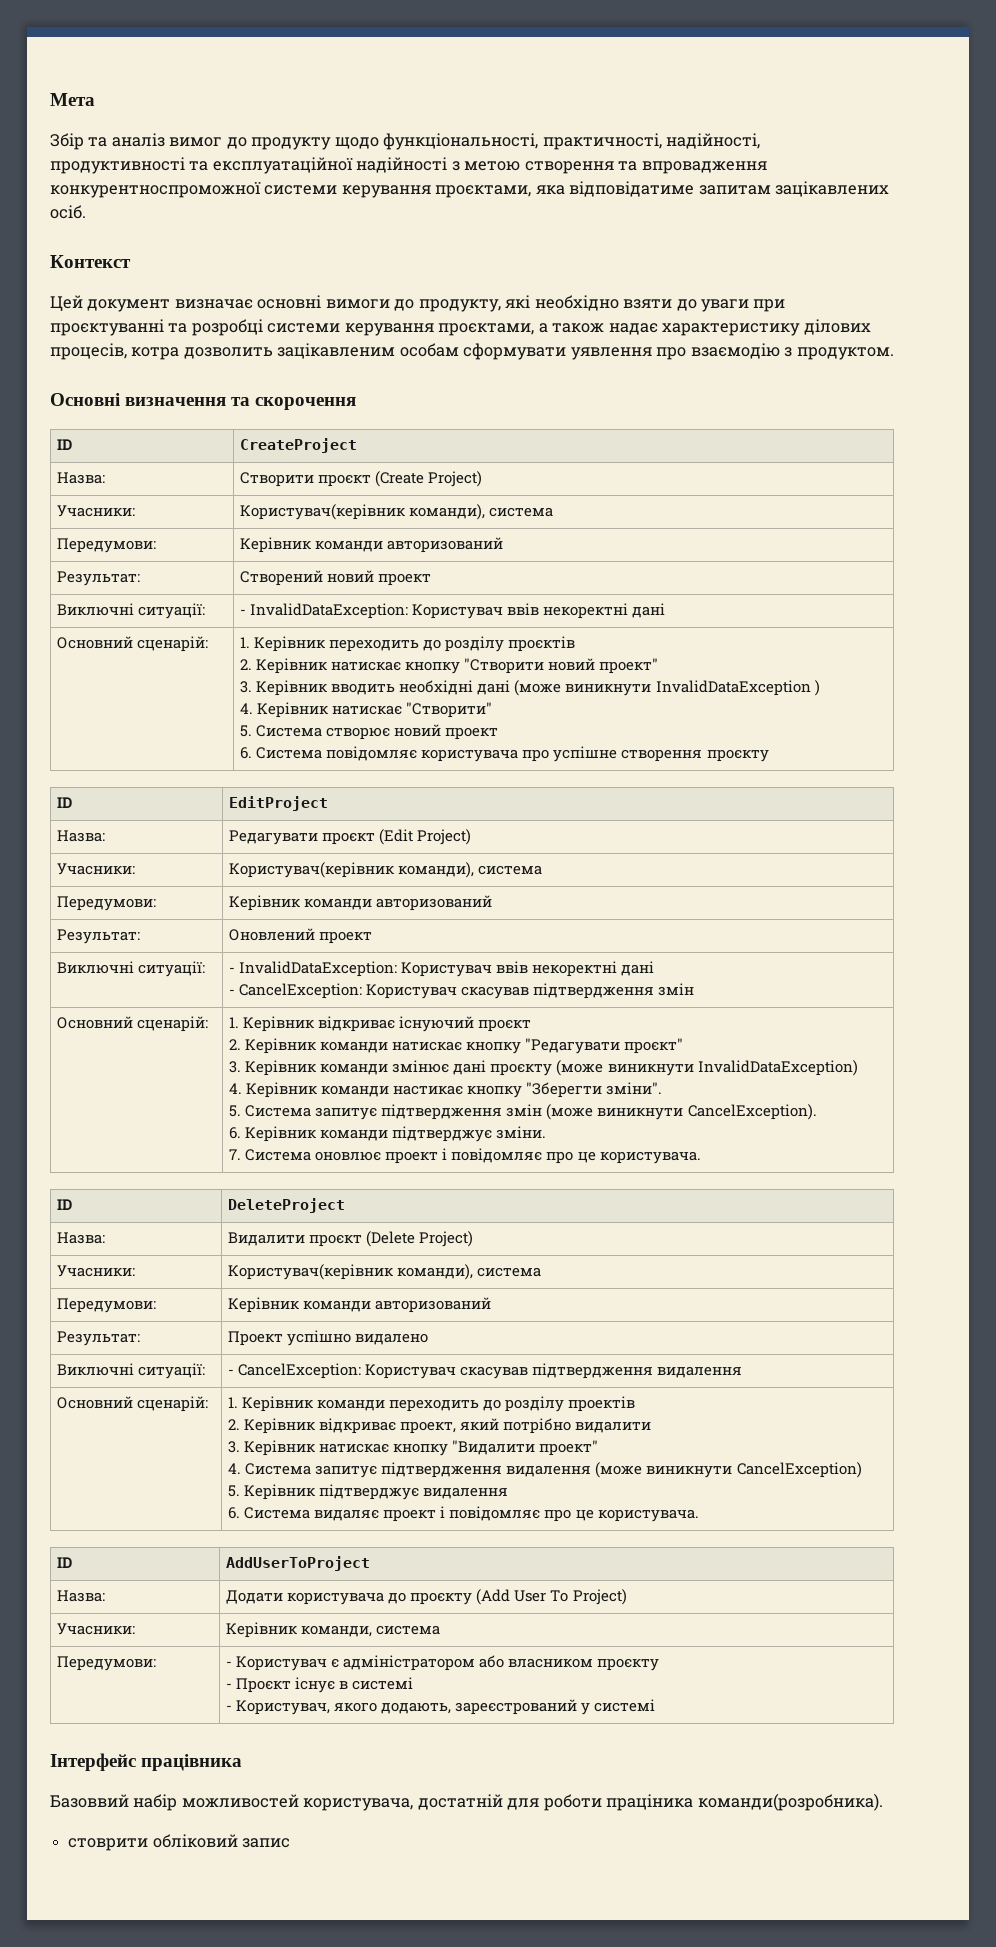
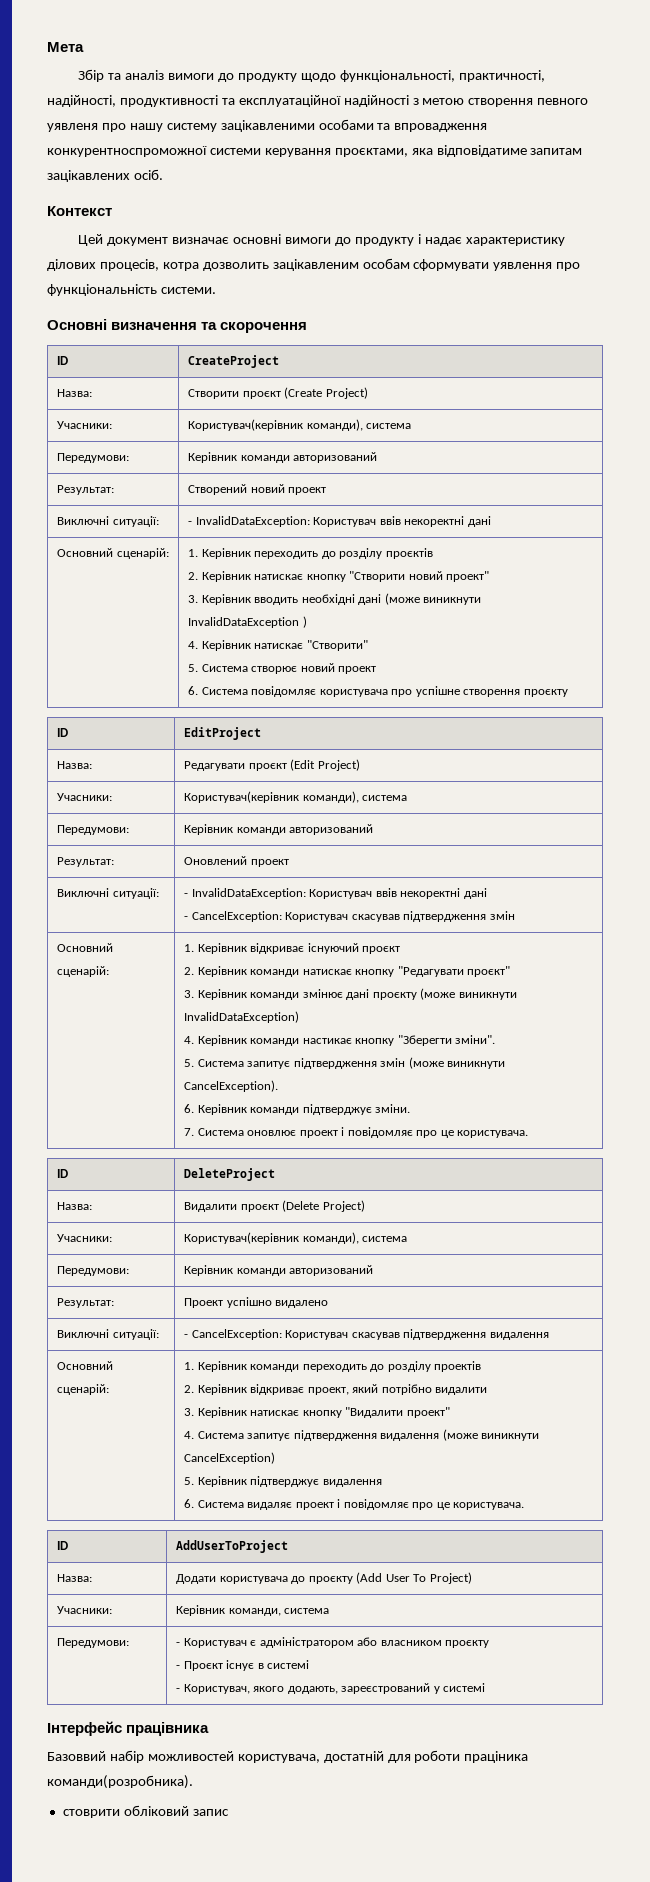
- Збір та аналіз вимог до продукту щодо функціональності, практичності, надійності, продуктивності та експлуатаційної надійності з метою створення та впровадження конкурентноспроможної системи керування проєктами, яка відповідатиме запитам зацікавлених осіб.
+ Збір та аналіз вимоги до продукту щодо функціональності, практичності, надійності, продуктивності та експлуатаційної надійності з метою створення певного уявленя про нашу систему зацікавленими особами та впровадження конкурентноспроможної системи керування проєктами, яка відповідатиме запитам зацікавлених осіб.
- Цей документ визначає основні вимоги до продукту, які необхідно взяти до уваги при проєктуванні та розробці системи керування проєктами, а також надає характеристику ділових процесів, котра дозволить зацікавленим особам сформувати уявлення про взаємодію з продуктом.
+ Цей документ визначає основні вимоги до продукту і надає характеристику ділових процесів, котра дозволить зацікавленим особам сформувати уявлення про функціональність системи.

